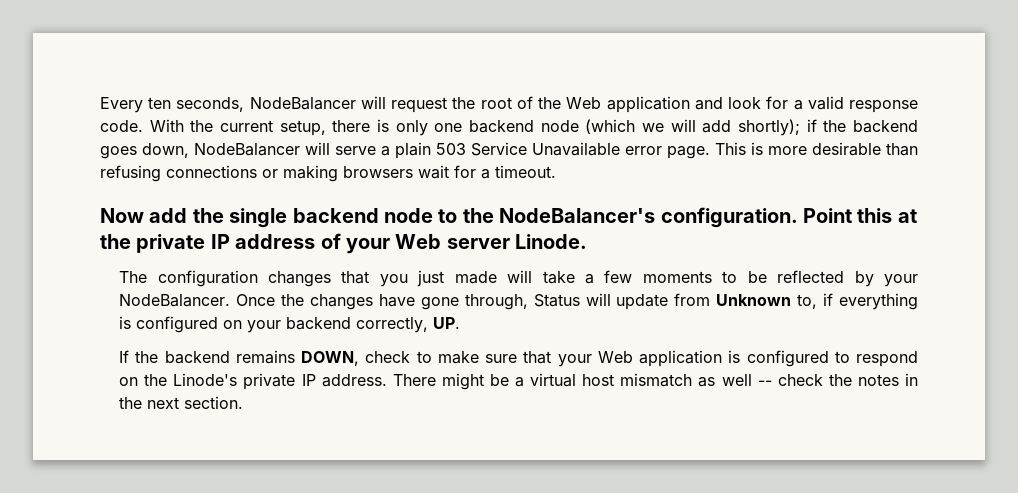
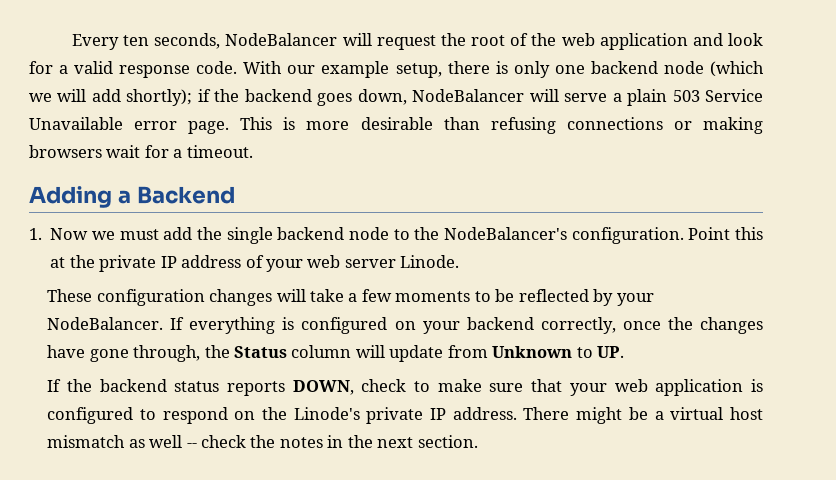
- Every ten seconds, NodeBalancer will request the root of the Web application and look for a valid response code.
+ Every ten seconds, NodeBalancer will request the root of the web application and look for a valid response code.
- With the current setup, there is only one backend node (which we will add shortly); if the backend goes down, NodeBalancer will serve a plain 503 Service Unavailable error page.
+ With our example setup, there is only one backend node (which we will add shortly); if the backend goes down, NodeBalancer will serve a plain 503 Service Unavailable error page.
- Now add the single backend node to the NodeBalancer's configuration.
+ Adding a Backend
+ 1. Now we must add the single backend node to the NodeBalancer's configuration.
- Point this at the private IP address of your Web server Linode.
+ Point this at the private IP address of your web server Linode.
- The configuration changes that you just made will take a few moments to be reflected by your NodeBalancer.
+ These configuration changes will take a few moments to be reflected by your NodeBalancer.
- Once the changes have gone through, Status will update from Unknown to, if everything is configured on your backend correctly, UP.
+ If everything is configured on your backend correctly, once the changes have gone through, the Status column will update from Unknown to UP.
- If the backend remains DOWN, check to make sure that your Web application is configured to respond on the Linode's private IP address.
+ If the backend status reports DOWN, check to make sure that your web application is configured to respond on the Linode's private IP address.

